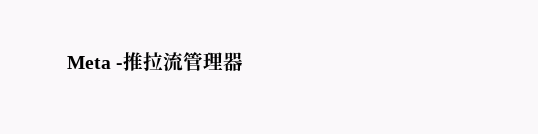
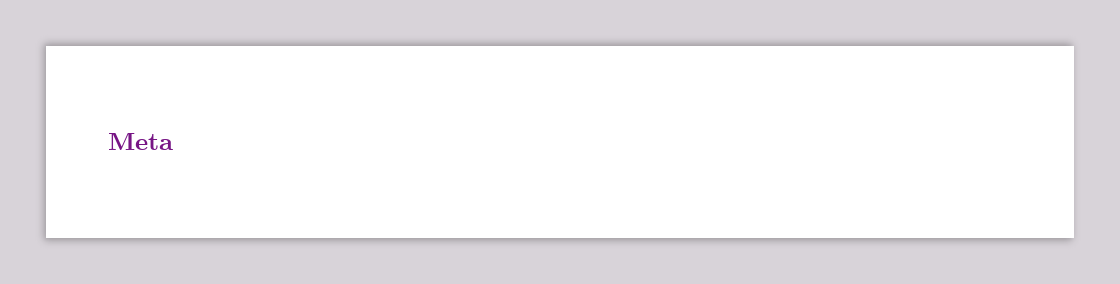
- Meta -推拉流管理器
+ Meta

